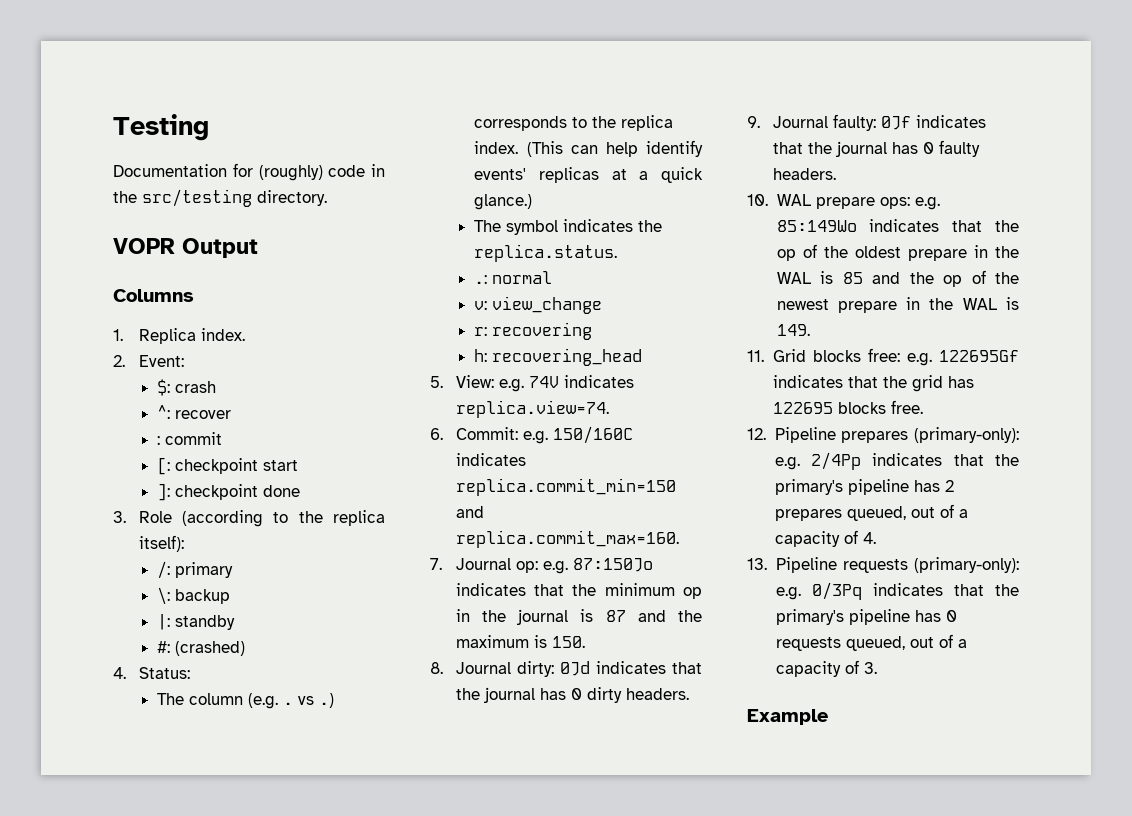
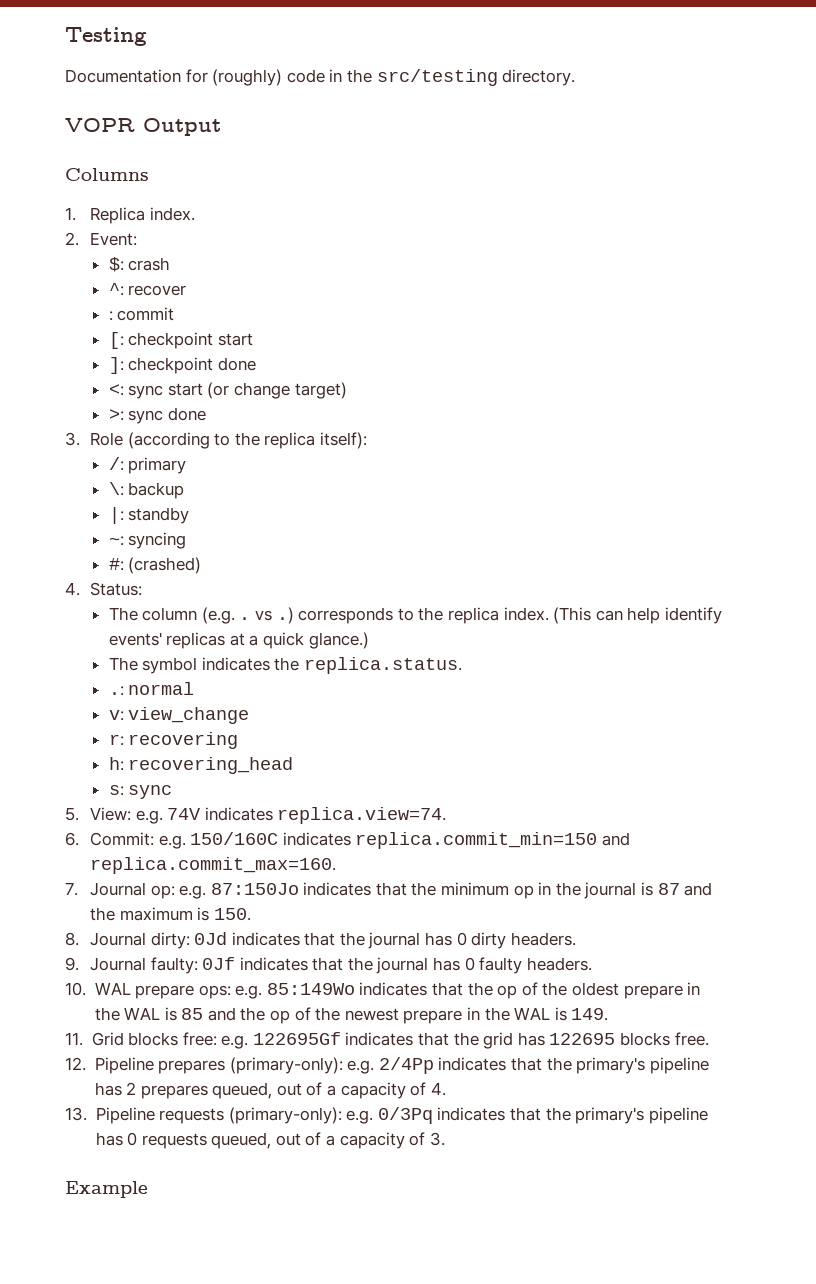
+ <: sync start (or change target)
+ >: sync done
+ ~: syncing
+ s: sync

